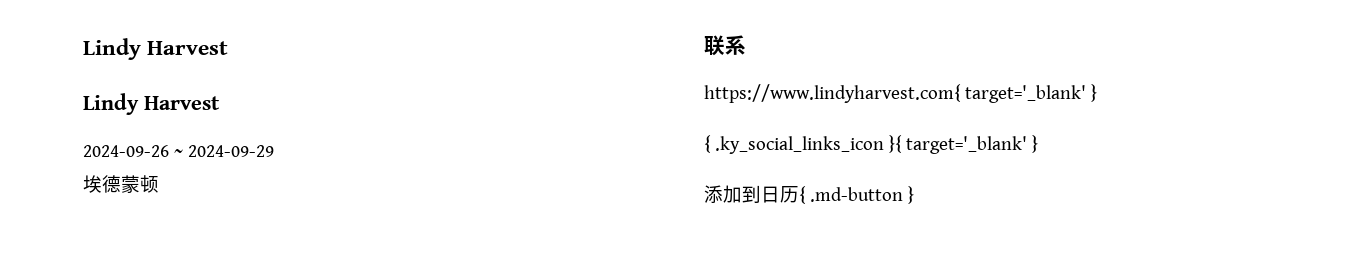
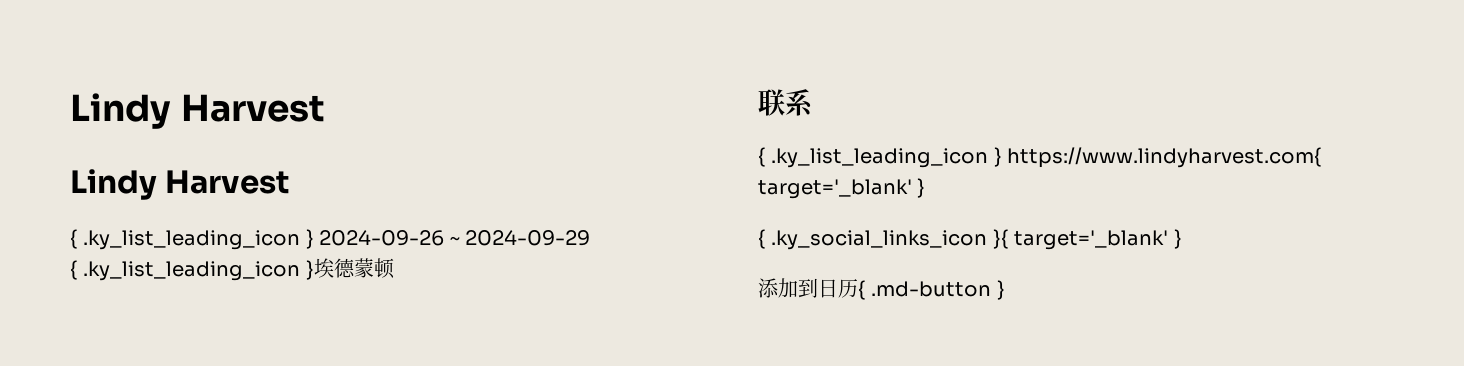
- 2024-09-26 ~ 2024-09-29
+ { .ky_list_leading_icon } 2024-09-26 ~ 2024-09-29
- 埃德蒙顿
+ { .ky_list_leading_icon }埃德蒙顿
- https://www.lindyharvest.com{ target='_blank' }
+ { .ky_list_leading_icon } https://www.lindyharvest.com{ target='_blank' }

